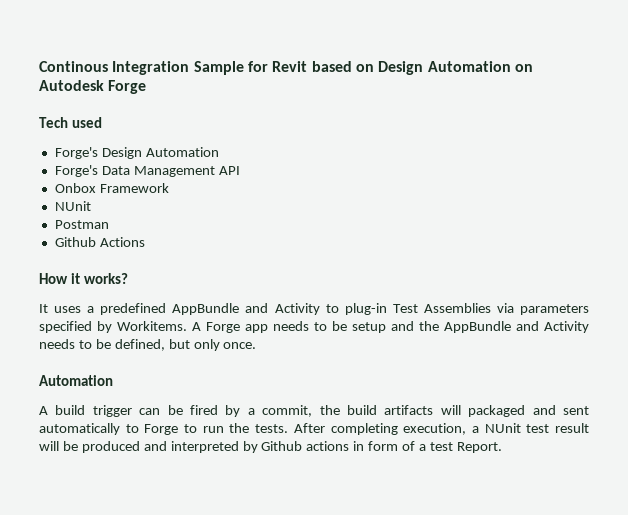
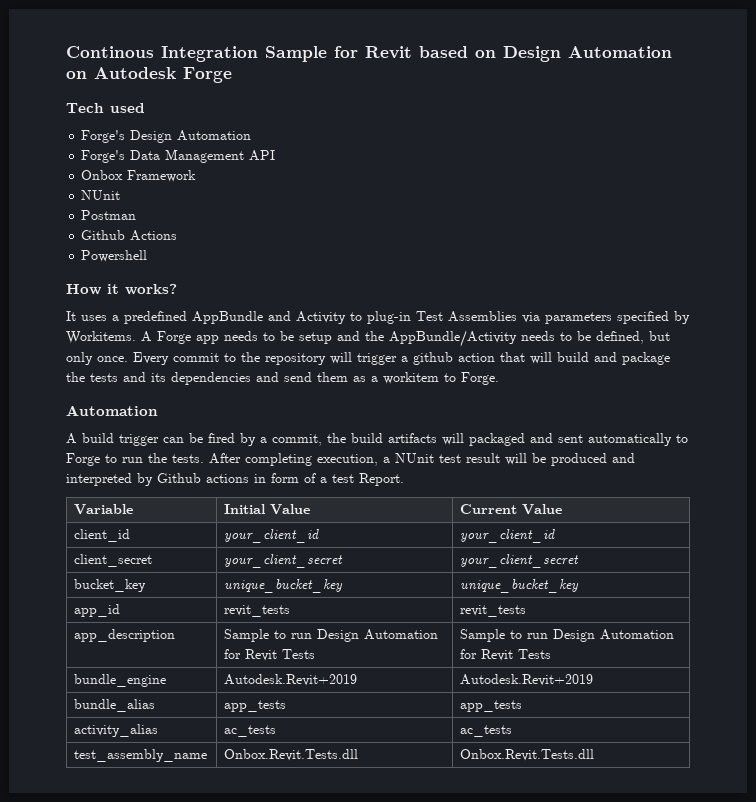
+ Powershell
- A Forge app needs to be setup and the AppBundle and Activity needs to be defined, but only once.
+ A Forge app needs to be setup and the AppBundle/Activity needs to be defined, but only once. Every commit to the repository will trigger a github action that will build and package the tests and its dependencies and send them as a workitem to Forge.
+ Variable | Initial Value | Current Value
+ client_id | your_client_id | your_client_id
+ client_secret | your_client_secret | your_client_secret
+ bucket_key | unique_bucket_key | unique_bucket_key
+ app_id | revit_tests | revit_tests
+ app_description | Sample to run Design Automation for Revit Tests | Sample to run Design Automation for Revit Tests
+ bundle_engine | Autodesk.Revit+2019 | Autodesk.Revit+2019
+ bundle_alias | app_tests | app_tests
+ activity_alias | ac_tests | ac_tests
+ test_assembly_name | Onbox.Revit.Tests.dll | Onbox.Revit.Tests.dll

